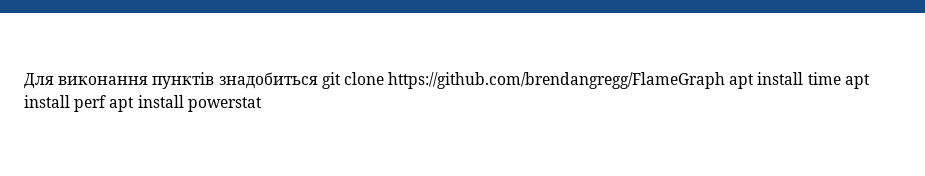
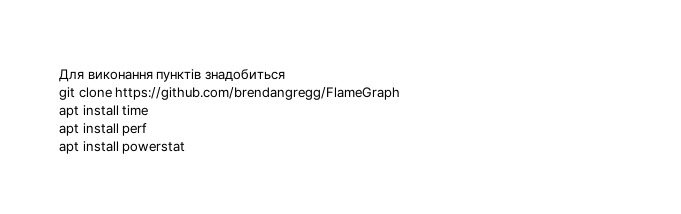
- Для виконання пунктів знадобиться git clone https://github.com/brendangregg/FlameGraph apt install time apt install perf apt install powerstat
+ Для виконання пунктів знадобиться
+ git clone https://github.com/brendangregg/FlameGraph
+ apt install time
+ apt install perf
+ apt install powerstat

